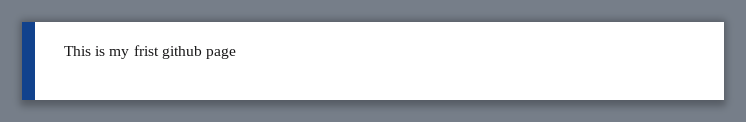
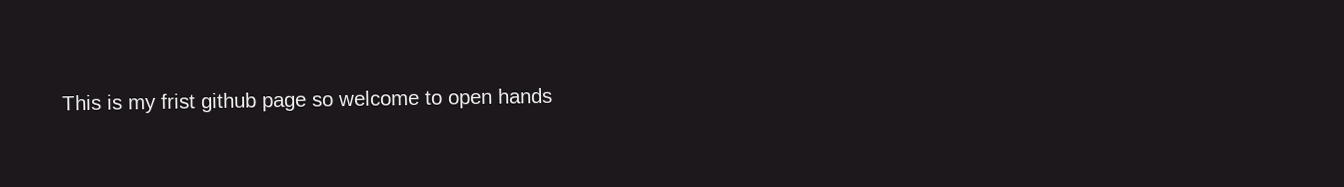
- This is my frist github page
+ This is my frist github page so welcome to open hands

